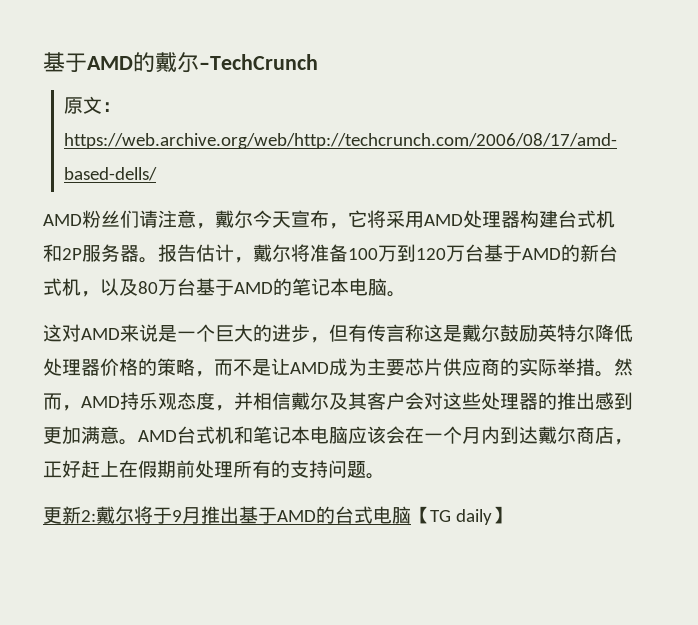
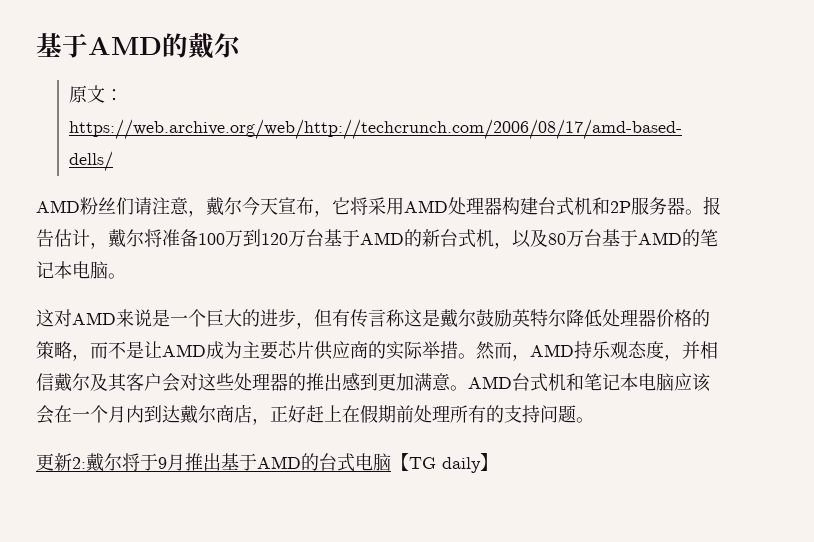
- 基于AMD的戴尔–TechCrunch
+ 基于AMD的戴尔

